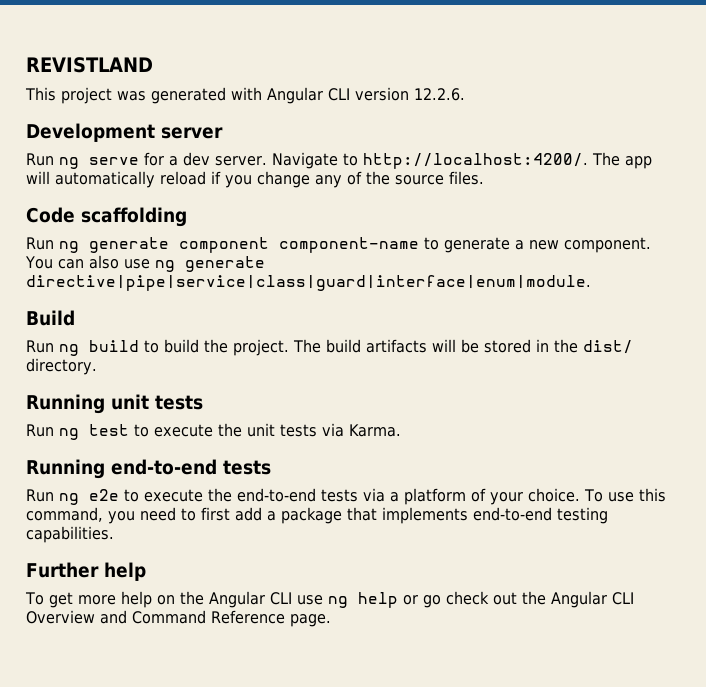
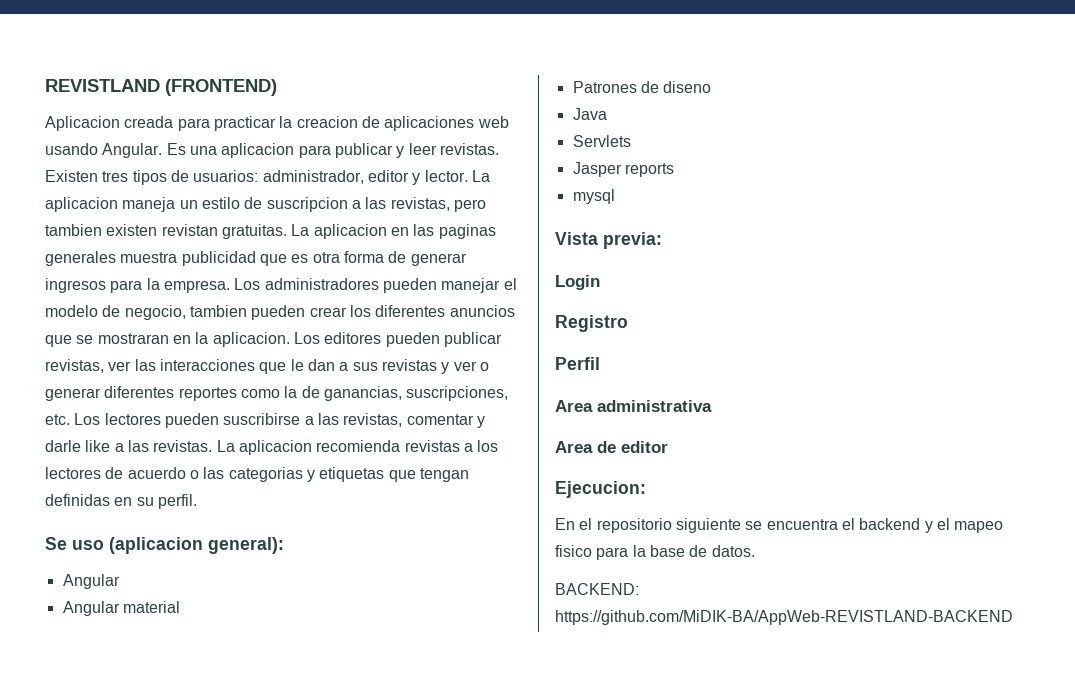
- REVISTLAND
- This project was generated with Angular CLI version 12.2.6.
- Development server
- Run ng serve for a dev server. Navigate to http://localhost:4200/. The app will automatically reload if you change any of the source files.
- Code scaffolding
- Run ng generate component component-name to generate a new component. You can also use ng generate directive|pipe|service|class|guard|interface|enum|module.
- Build
- Run ng build to build the project. The build artifacts will be stored in the dist/ directory.
- Running unit tests
- Run ng test to execute the unit tests via Karma.
- Running end-to-end tests
- Run ng e2e to execute the end-to-end tests via a platform of your choice. To use this command, you need to first add a package that implements end-to-end testing capabilities.
- Further help
- To get more help on the Angular CLI use ng help or go check out the Angular CLI Overview and Command Reference page.
+ REVISTLAND (FRONTEND)
+ Aplicacion creada para practicar la creacion de aplicaciones web usando Angular. Es una aplicacion para publicar y leer revistas. Existen tres tipos de usuarios: administrador, editor y lector. La aplicacion maneja un estilo de suscripcion a las revistas, pero tambien existen revistan gratuitas. La aplicacion en las paginas generales muestra publicidad que es otra forma de generar ingresos para la empresa. Los administradores pueden manejar el modelo de negocio, tambien pueden crear los diferentes anuncios que se mostraran en la aplicacion. Los editores pueden publicar revistas, ver las interacciones que le dan a sus revistas y ver o generar diferentes reportes como la de ganancias, suscripciones, etc. Los lectores pueden suscribirse a las revistas, comentar y darle like a las revistas. La aplicacion recomienda revistas a los lectores de acuerdo o las categorias y etiquetas que tengan definidas en su perfil.
+ Se uso (aplicacion general):
+ Angular
+ Angular material
+ Patrones de diseno
+ Java
+ Servlets
+ Jasper reports
+ mysql
+ Vista previa:
+ Login
+ Registro
+ Perfil
+ Area administrativa
+ Area de editor
+ Ejecucion:
+ En el repositorio siguiente se encuentra el backend y el mapeo fisico para la base de datos.
+ BACKEND: https://github.com/MiDIK-BA/AppWeb-REVISTLAND-BACKEND

